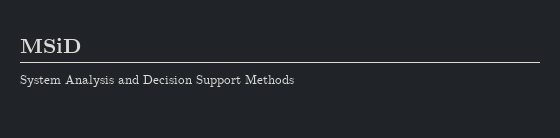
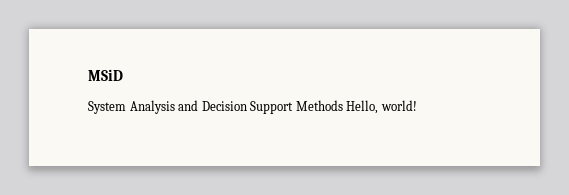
- System Analysis and Decision Support Methods
+ System Analysis and Decision Support Methods Hello, world!

